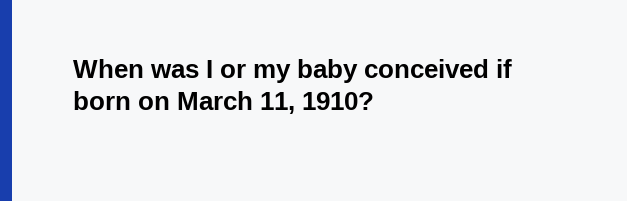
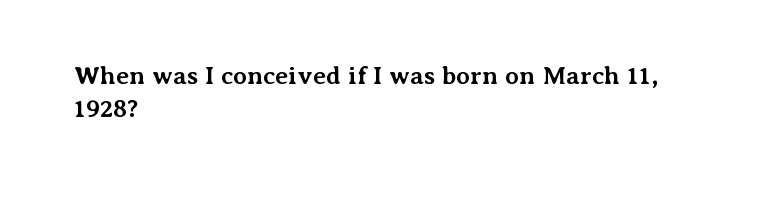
- When was I or my baby conceived if born on March 11, 1910?
+ When was I conceived if I was born on March 11, 1928?

